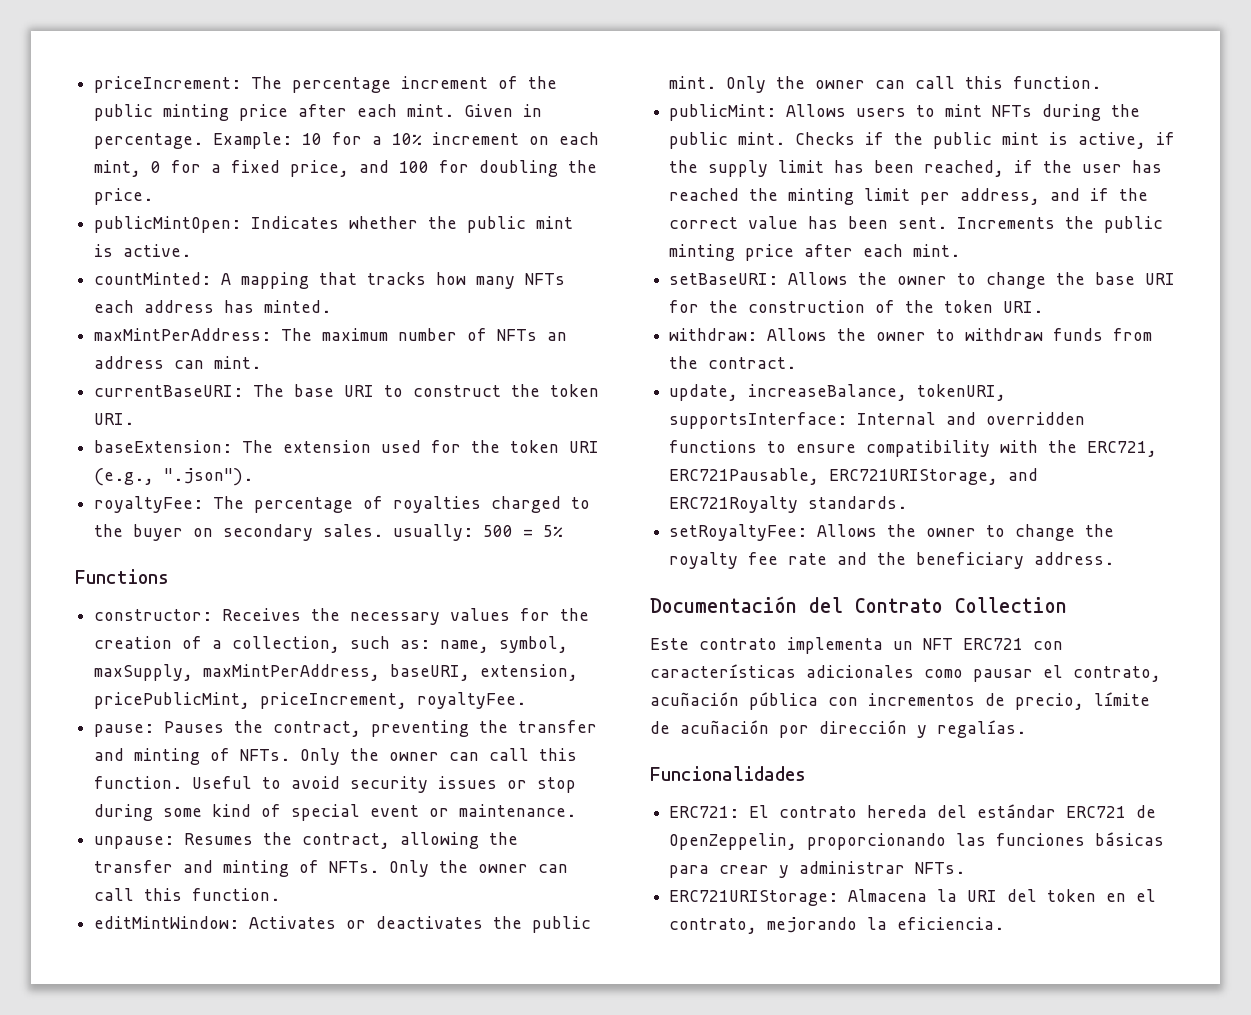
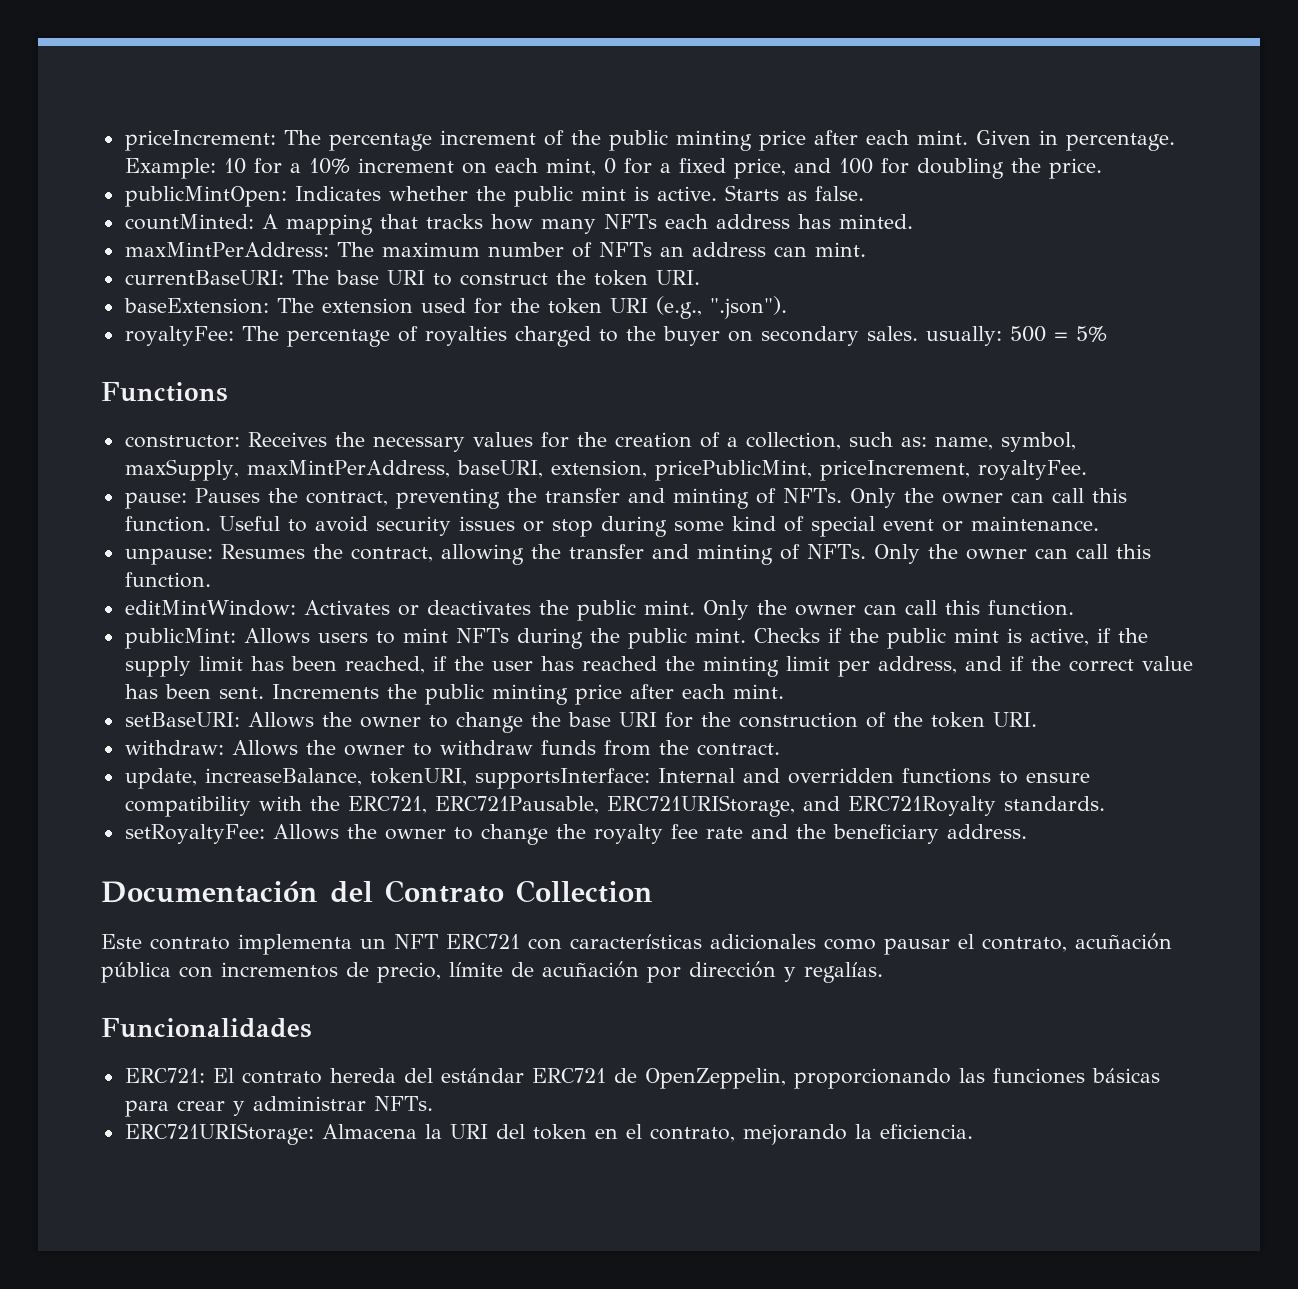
+ Starts as false.

